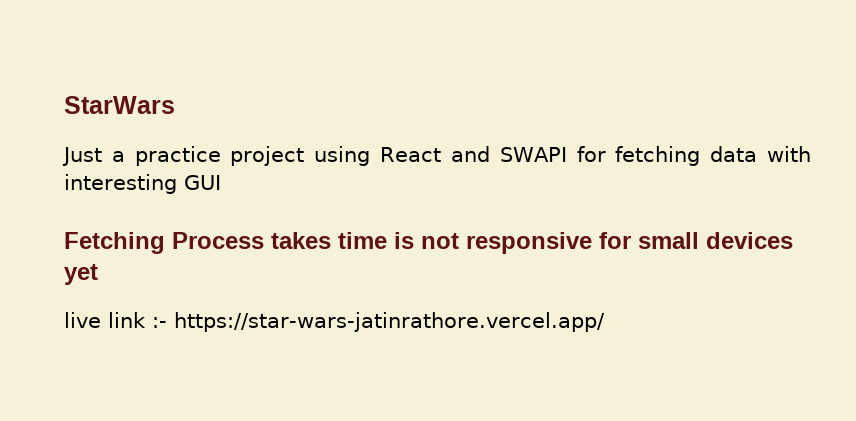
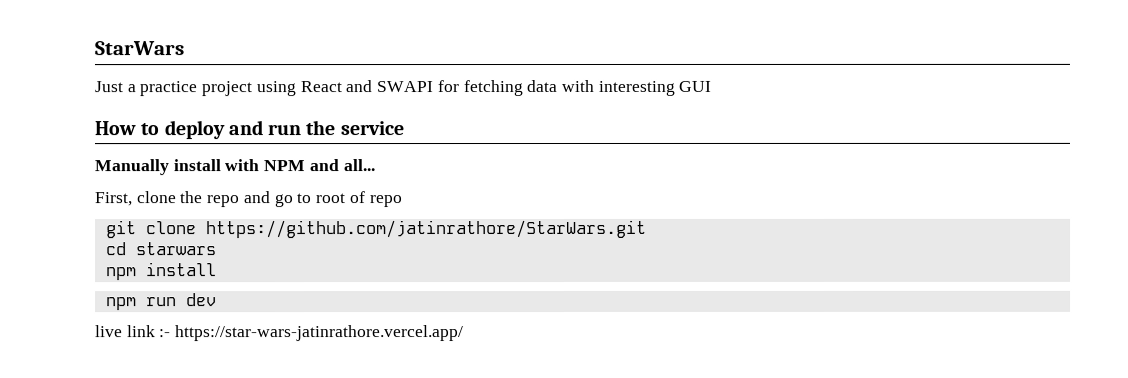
- Fetching Process takes time is not responsive for small devices yet
+ How to deploy and run the service
+ Manually install with NPM and all...
+ First, clone the repo and go to root of repo
+ git clone https://github.com/jatinrathore/StarWars.git
+ cd starwars
+ npm install
+ npm run dev

